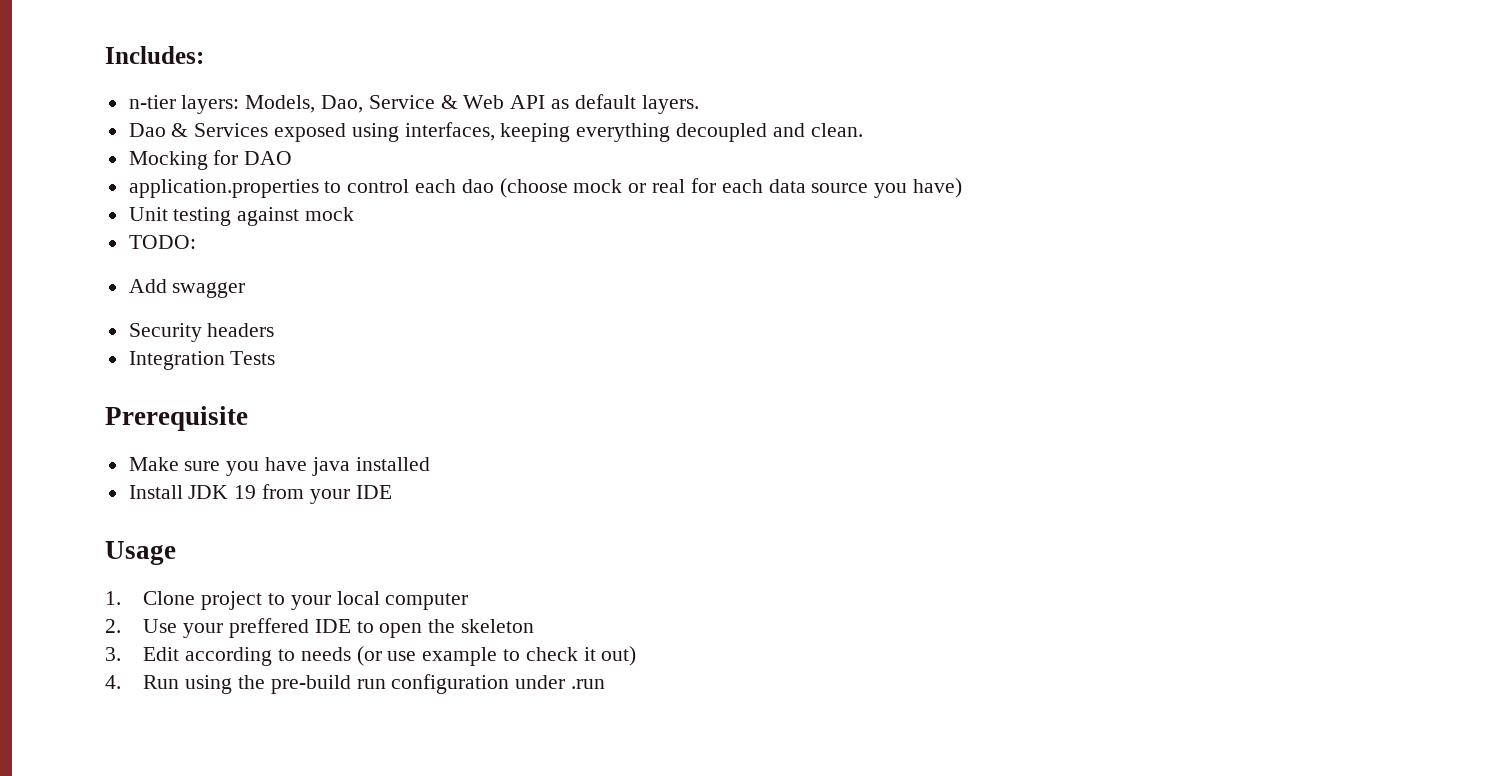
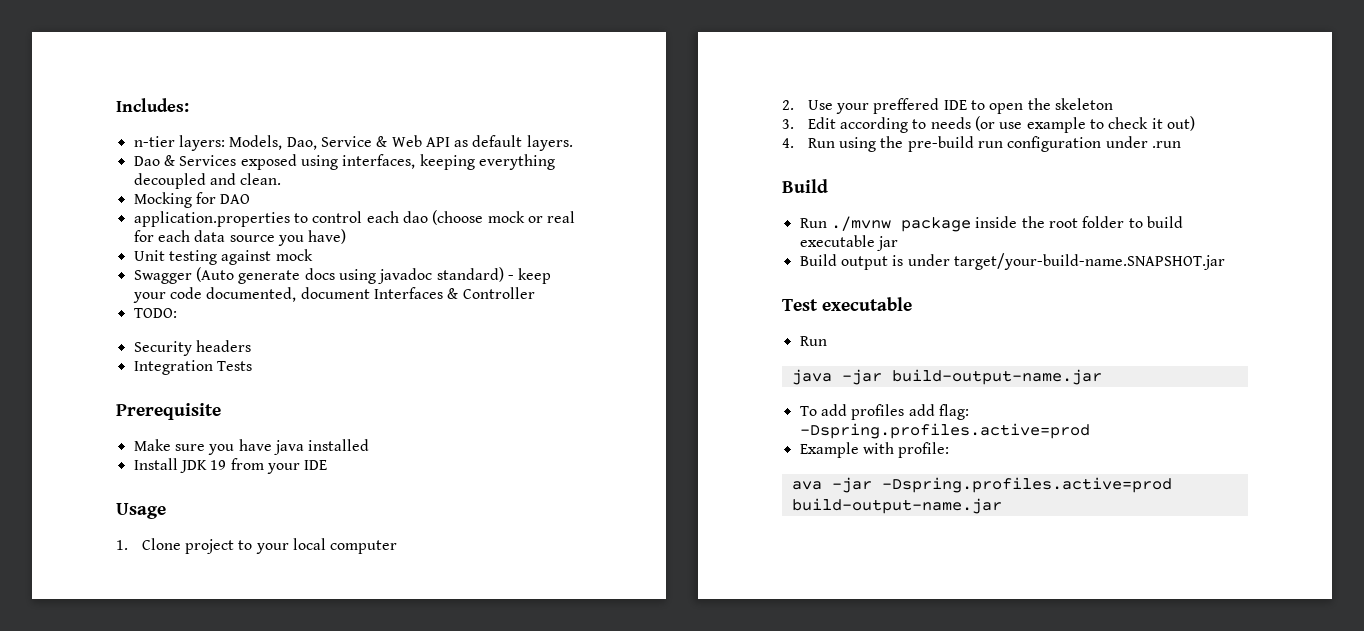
+ Swagger (Auto generate docs using javadoc standard) - keep your code documented, document Interfaces & Controller
- Add swagger
  4. Run using the pre-build run configuration under .run
+ Build
+ Run ./mvnw package inside the root folder to build executable jar
+ Build output is under target/your-build-name.SNAPSHOT.jar
+ Test executable
+ Run
+ java -jar build-output-name.jar
+ To add profiles add flag: -Dspring.profiles.active=prod
+ Example with profile:
+ ava -jar -Dspring.profiles.active=prod build-output-name.jar

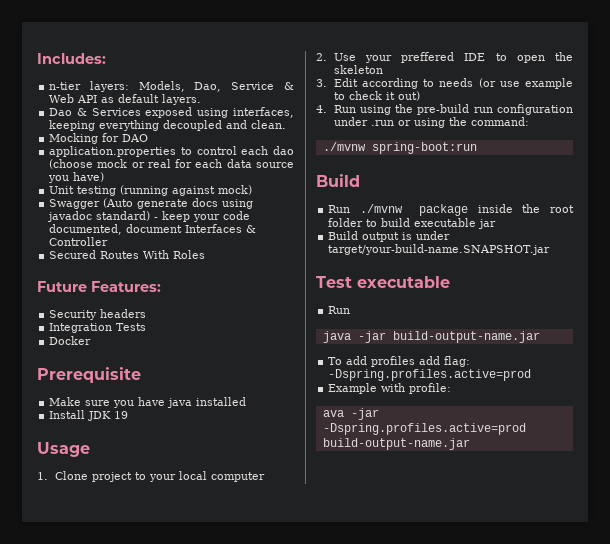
- Unit testing against mock
+ Unit testing (running against mock)
- TODO:
+ Secured Routes With Roles
+ Future Features:
+ Docker
- Install JDK 19 from your IDE
+ Install JDK 19
- 4. Run using the pre-build run configuration under .run
+ 4. Run using the pre-build run configuration under .run or using the command:
+ ./mvnw spring-boot:run

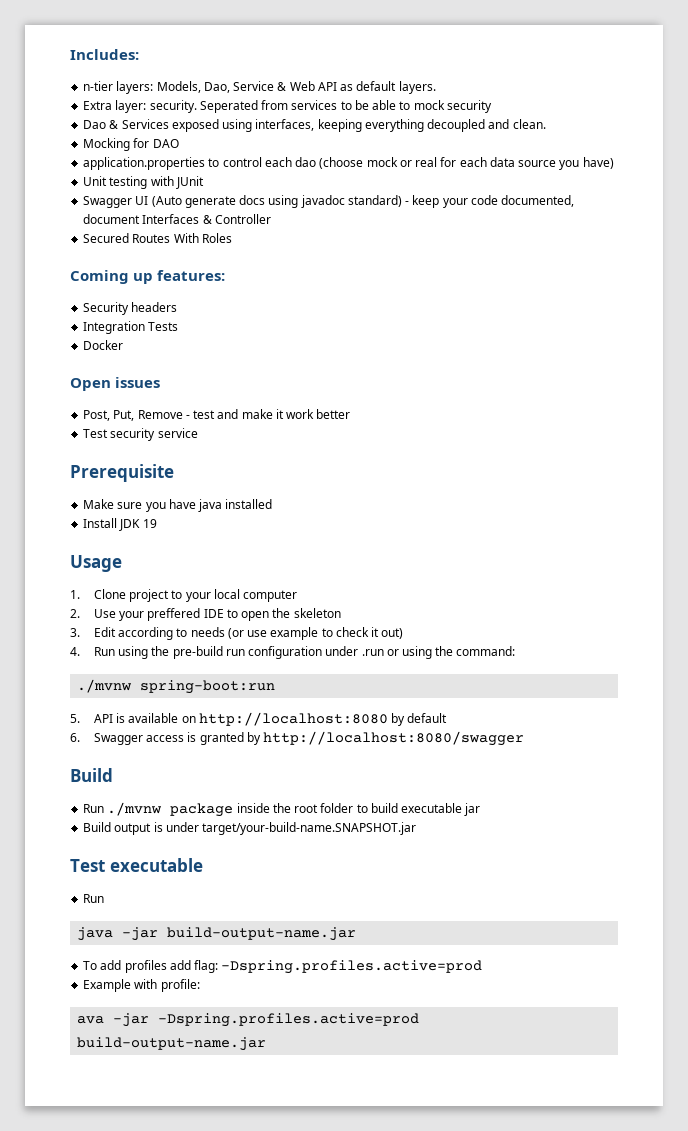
+ Extra layer: security. Seperated from services to be able to mock security
- Unit testing (running against mock)
- Swagger (Auto generate docs using javadoc standard) - keep your code documented, document Interfaces & Controller
+ Unit testing with JUnit
+ Swagger UI (Auto generate docs using javadoc standard) - keep your code documented, document Interfaces & Controller
- Future Features:
+ Coming up features:
+ Open issues
+ Post, Put, Remove - test and make it work better
+ Test security service
+ 5. API is available on http://localhost:8080 by default
+ 6. Swagger access is granted by http://localhost:8080/swagger

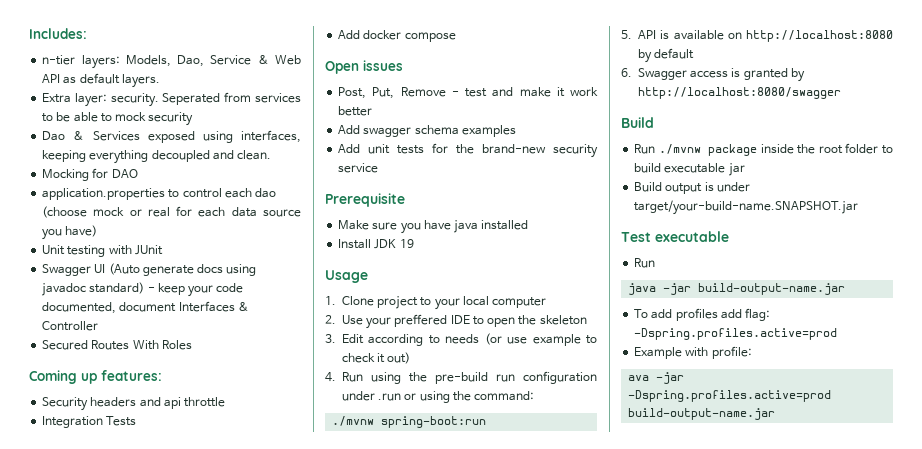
- Security headers
+ Security headers and api throttle
- Docker
+ Add docker compose
- Test security service
+ Add swagger schema examples
+ Add unit tests for the brand-new security service

